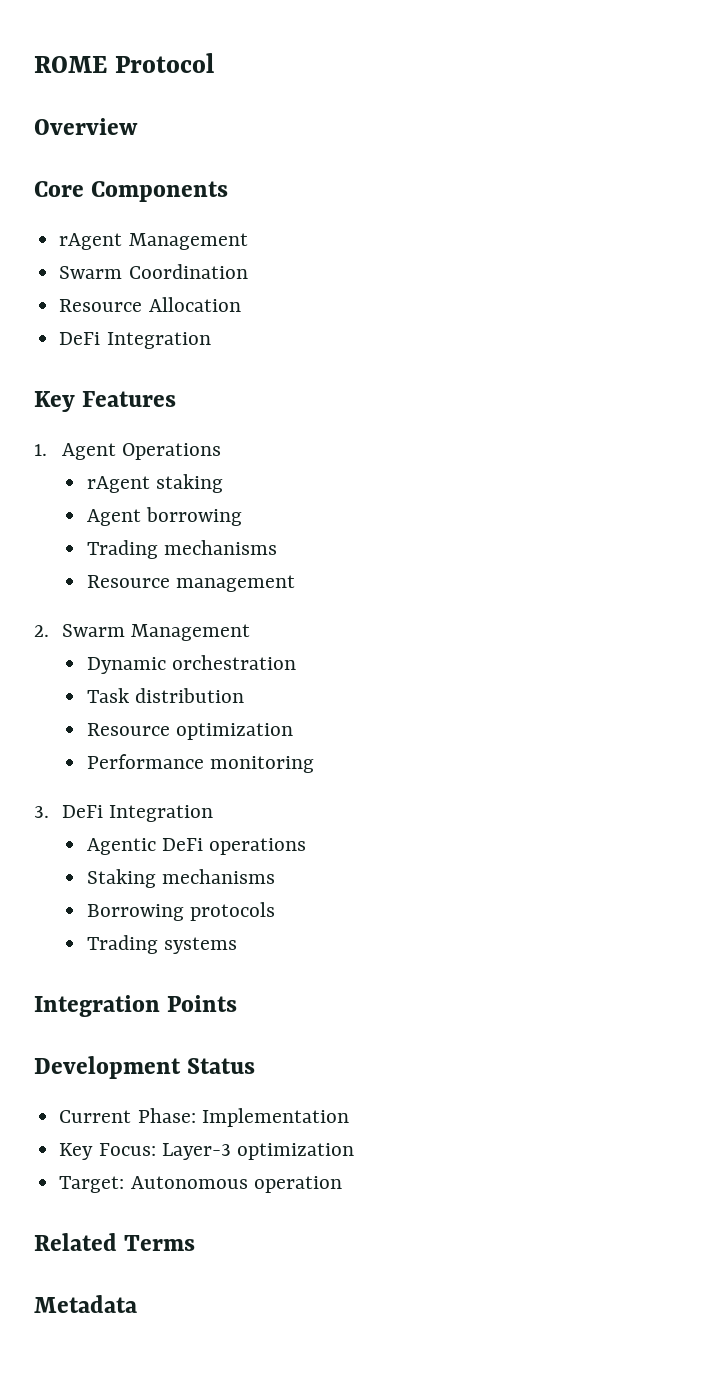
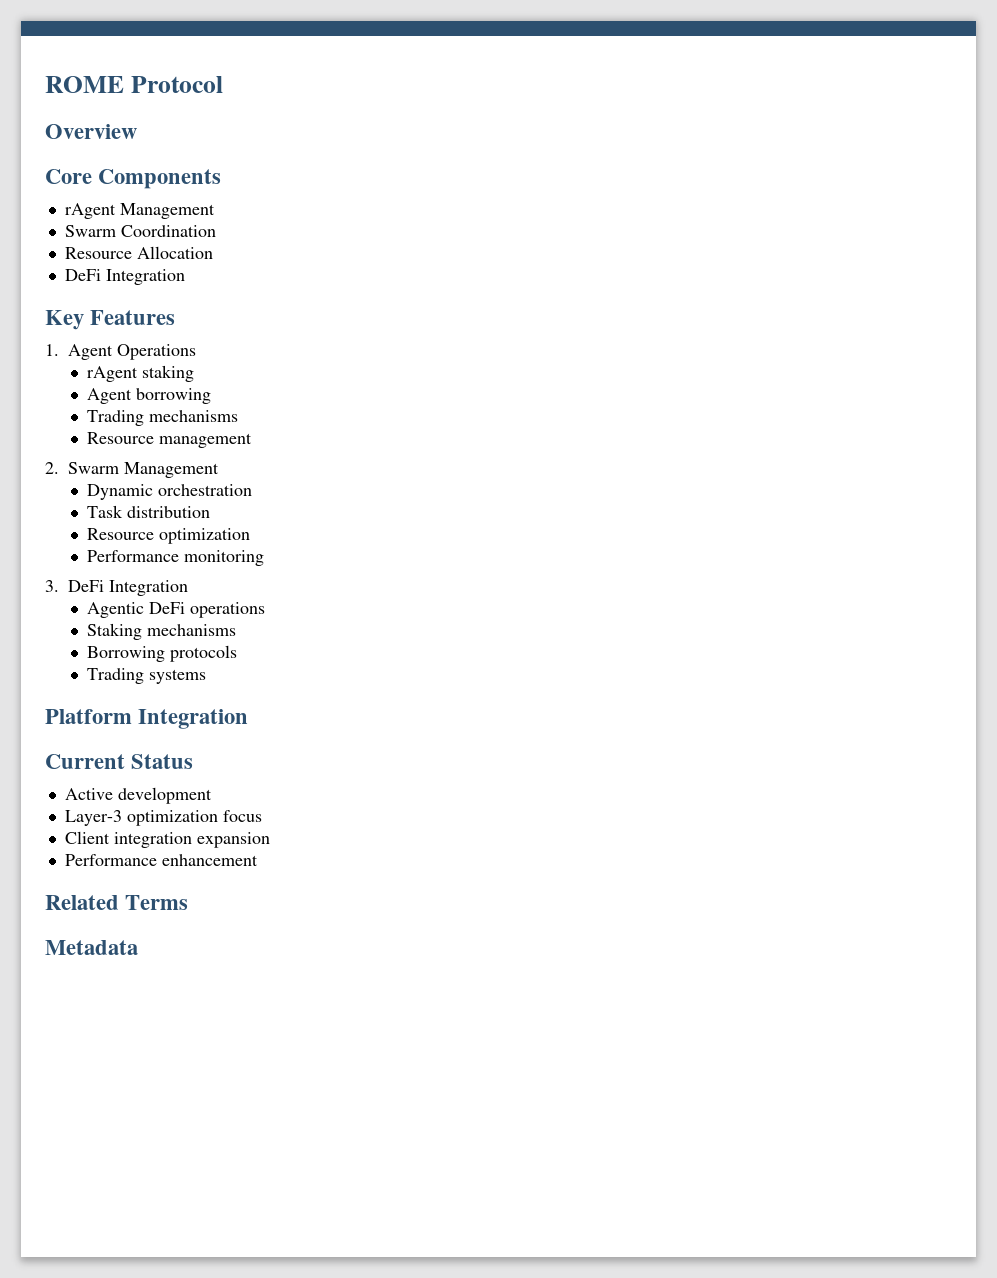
- Integration Points
- Development Status
+ Platform Integration
+ Current Status
- Current Phase: Implementation
- Key Focus: Layer-3 optimization
- Target: Autonomous operation
+ Active development
+ Layer-3 optimization focus
+ Client integration expansion
+ Performance enhancement

